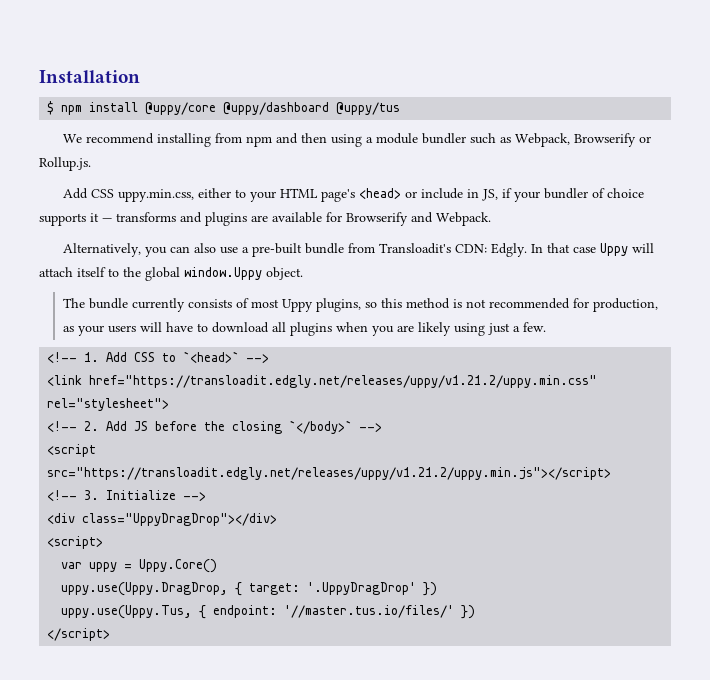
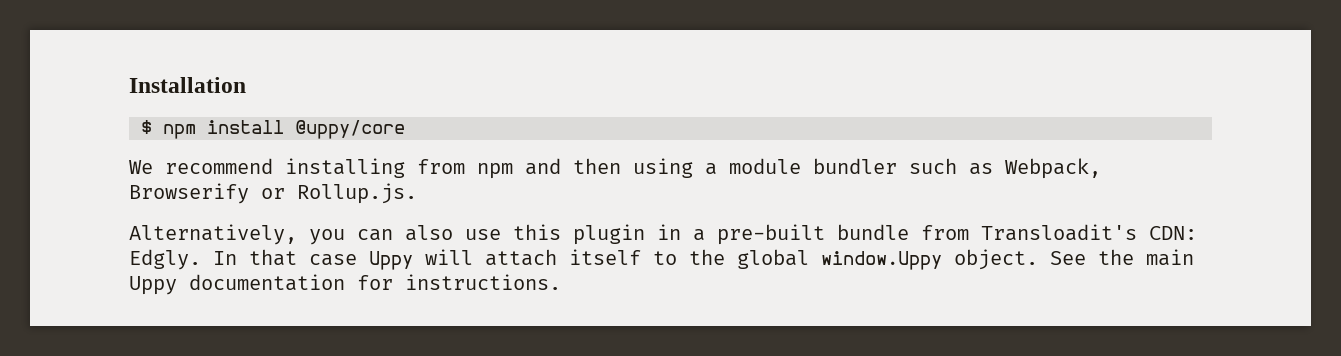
- $ npm install @uppy/core @uppy/dashboard @uppy/tus
+ $ npm install @uppy/core
- Add CSS uppy.min.css, either to your HTML page's <head> or include in JS, if your bundler of choice supports it — transforms and plugins are available for Browserify and Webpack.
- Alternatively, you can also use a pre-built bundle from Transloadit's CDN: Edgly.
+ Alternatively, you can also use this plugin in a pre-built bundle from Transloadit's CDN: Edgly.
- In that case Uppy will attach itself to the global window.Uppy object.
- The bundle currently consists of most Uppy plugins, so this method is not recommended for production, as your users will have to download all plugins when you are likely using just a few.
- <!-- 1. Add CSS to `<head>` -->
- <link href="https://transloadit.edgly.net/releases/uppy/v1.21.2/uppy.min.css" rel="stylesheet">
- <!-- 2. Add JS before the closing `</body>` -->
- <script src="https://transloadit.edgly.net/releases/uppy/v1.21.2/uppy.min.js"></script>
- <!-- 3. Initialize -->
- <div class="UppyDragDrop"></div>
- <script>
- var uppy = Uppy.Core()
- uppy.use(Uppy.DragDrop, { target: '.UppyDragDrop' })
- uppy.use(Uppy.Tus, { endpoint: '//master.tus.io/files/' })
- </script>
+ In that case Uppy will attach itself to the global window.Uppy object. See the main Uppy documentation for instructions.

